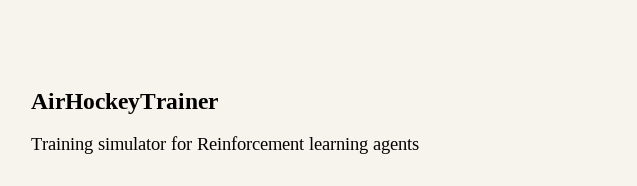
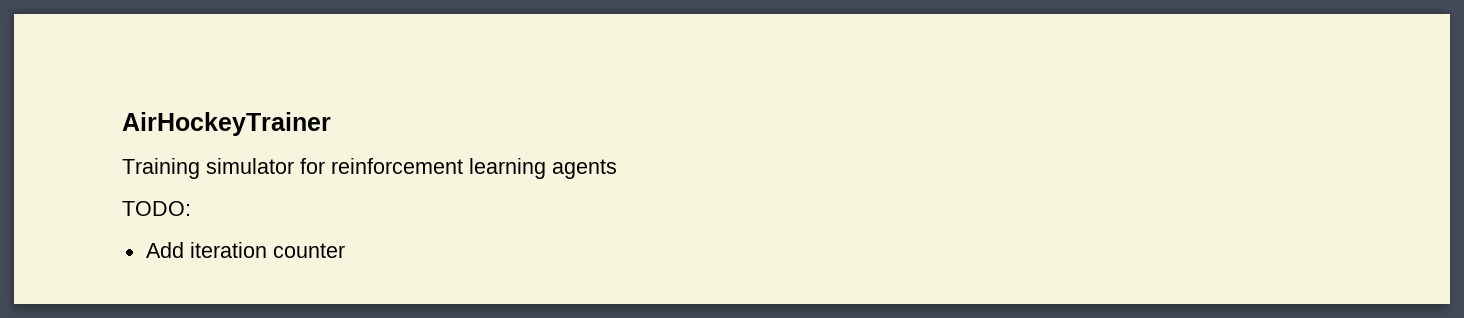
- Training simulator for Reinforcement learning agents
+ Training simulator for reinforcement learning agents
+ TODO:
+ Add iteration counter

